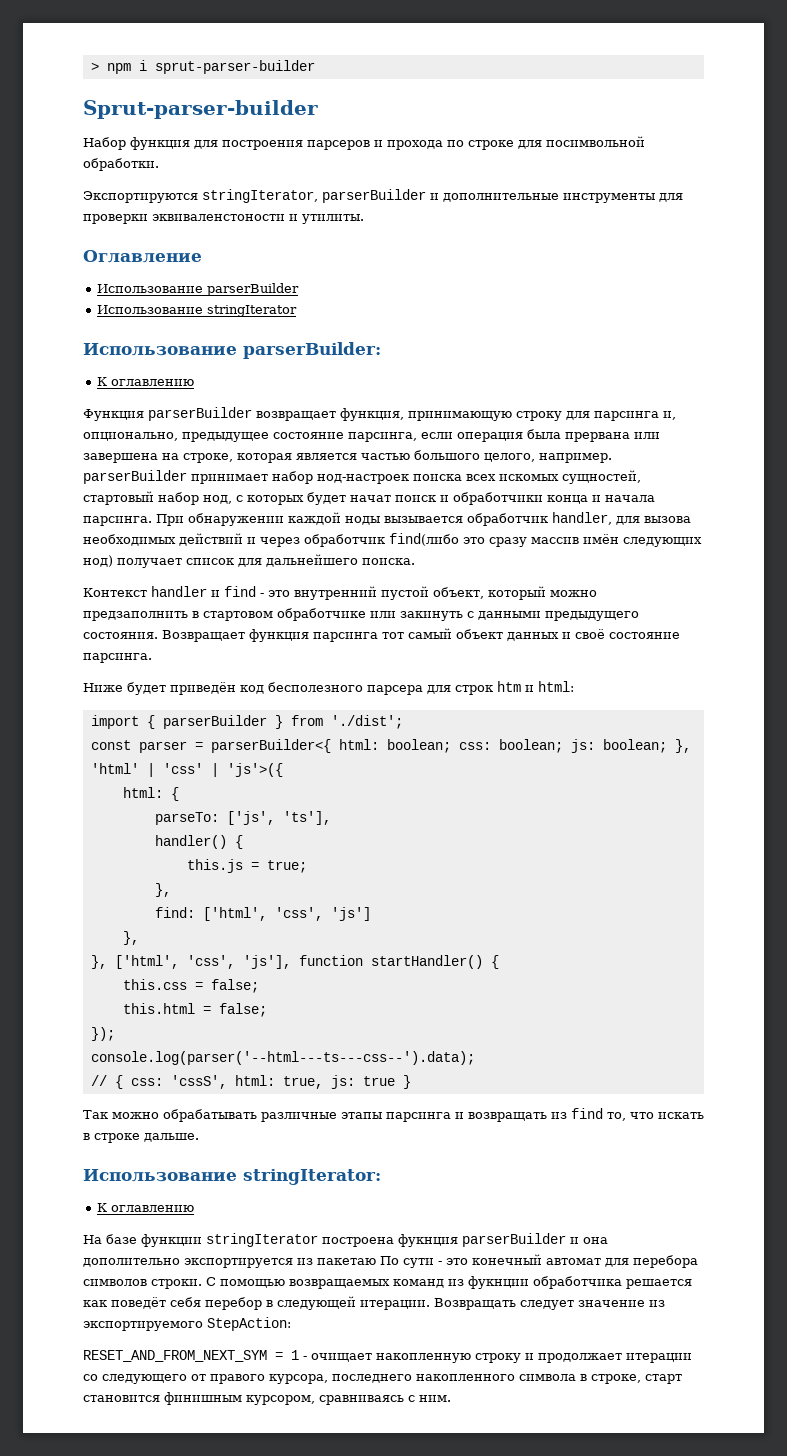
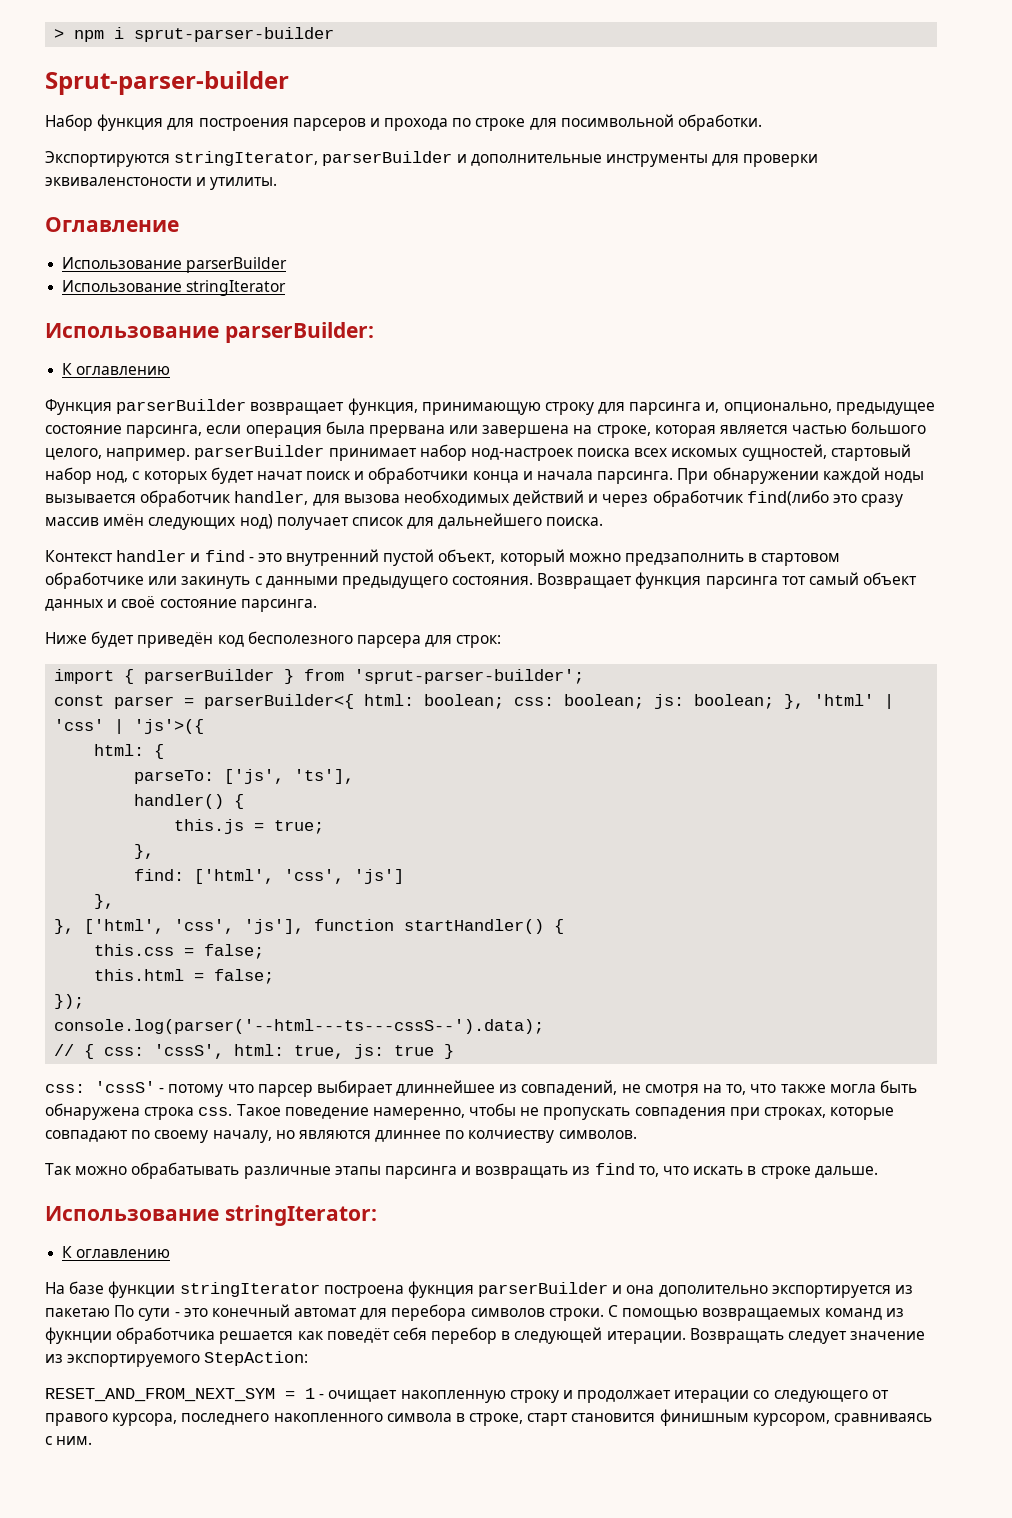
- Ниже будет приведён код бесполезного парсера для строк htm и html:
+ Ниже будет приведён код бесполезного парсера для строк:
- import { parserBuilder } from './dist';
+ import { parserBuilder } from 'sprut-parser-builder';
- console.log(parser('--html---ts---css--').data);
+ console.log(parser('--html---ts---cssS--').data);
+ css: 'cssS' - потому что парсер выбирает длиннейшее из совпадений, не смотря на то, что также могла быть обнаружена строка css. Такое поведение намеренно, чтобы не пропускать совпадения при строках, которые совпадают по своему началу, но являются длиннее по колчиеству символов.

